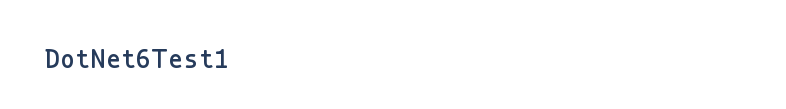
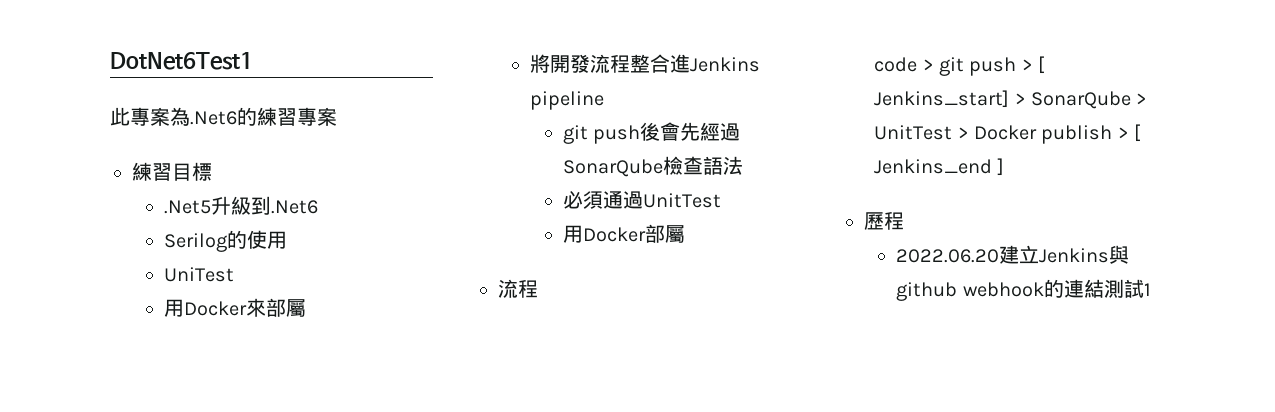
+ 此專案為.Net6的練習專案
+ 練習目標
+ .Net5升級到.Net6
+ Serilog的使用
+ UniTest
+ 用Docker來部屬
+ 將開發流程整合進Jenkins pipeline
+ git push後會先經過SonarQube檢查語法
+ 必須通過UnitTest
+ 用Docker部屬
+ 流程
+ code > git push > [ Jenkins_start] > SonarQube > UnitTest > Docker publish > [ Jenkins_end ]
+ 歷程
+ 2022.06.20建立Jenkins與github webhook的連結測試1

